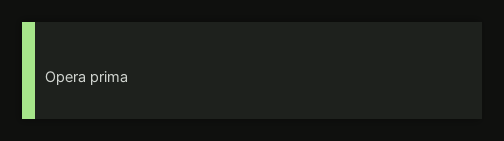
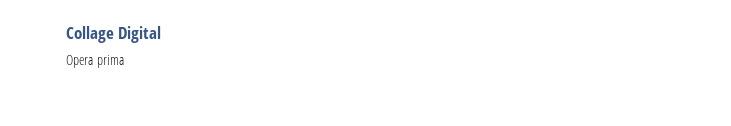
+ Collage Digital

